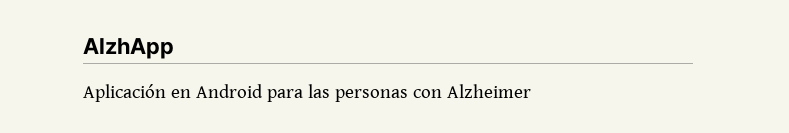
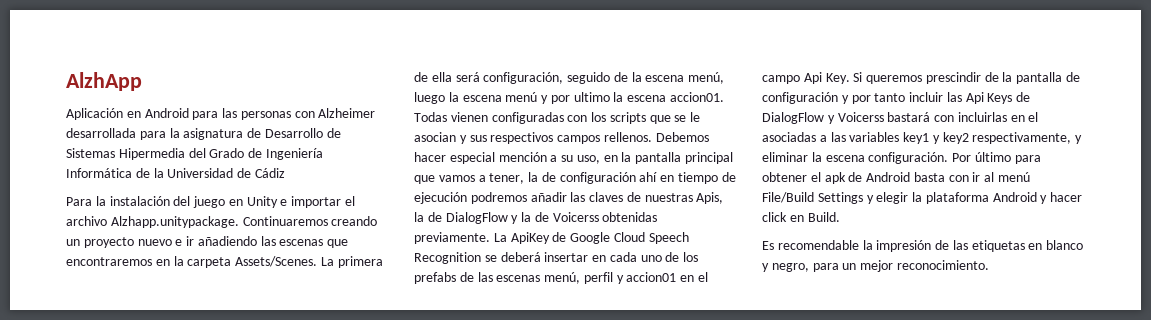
- Aplicación en Android para las personas con Alzheimer
+ Aplicación en Android para las personas con Alzheimer desarrollada para la asignatura de Desarrollo de Sistemas Hipermedia del Grado de Ingeniería Informática de la Universidad de Cádiz
+ Para la instalación del juego en Unity e importar el archivo Alzhapp.unitypackage. Continuaremos creando un proyecto nuevo e ir añadiendo las escenas que encontraremos en la carpeta Assets/Scenes. La primera de ella será configuración, seguido de la escena menú, luego la escena menú y por ultimo la escena accion01. Todas vienen configuradas con los scripts que se le asocian y sus respectivos campos rellenos. Debemos hacer especial mención a su uso, en la pantalla principal que vamos a tener, la de configuración ahí en tiempo de ejecución podremos añadir las claves de nuestras Apis, la de DialogFlow y la de Voicerss obtenidas previamente. La ApiKey de Google Cloud Speech Recognition se deberá insertar en cada uno de los prefabs de las escenas menú, perfil y accion01 en el campo Api Key. Si queremos prescindir de la pantalla de configuración y por tanto incluir las Api Keys de DialogFlow y Voicerss bastará con incluirlas en el asociadas a las variables key1 y key2 respectivamente, y eliminar la escena configuración. Por último para obtener el apk de Android basta con ir al menú File/Build Settings y elegir la plataforma Android y hacer click en Build.
+ Es recomendable la impresión de las etiquetas en blanco y negro, para un mejor reconocimiento.

